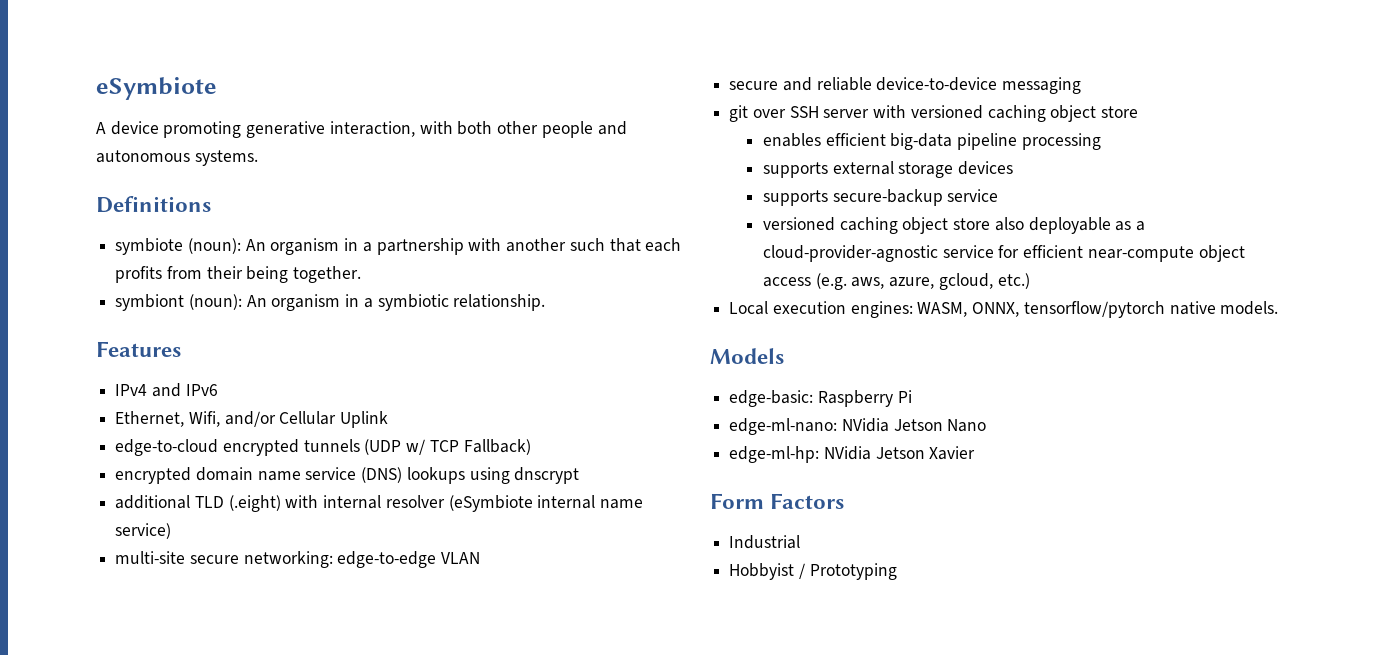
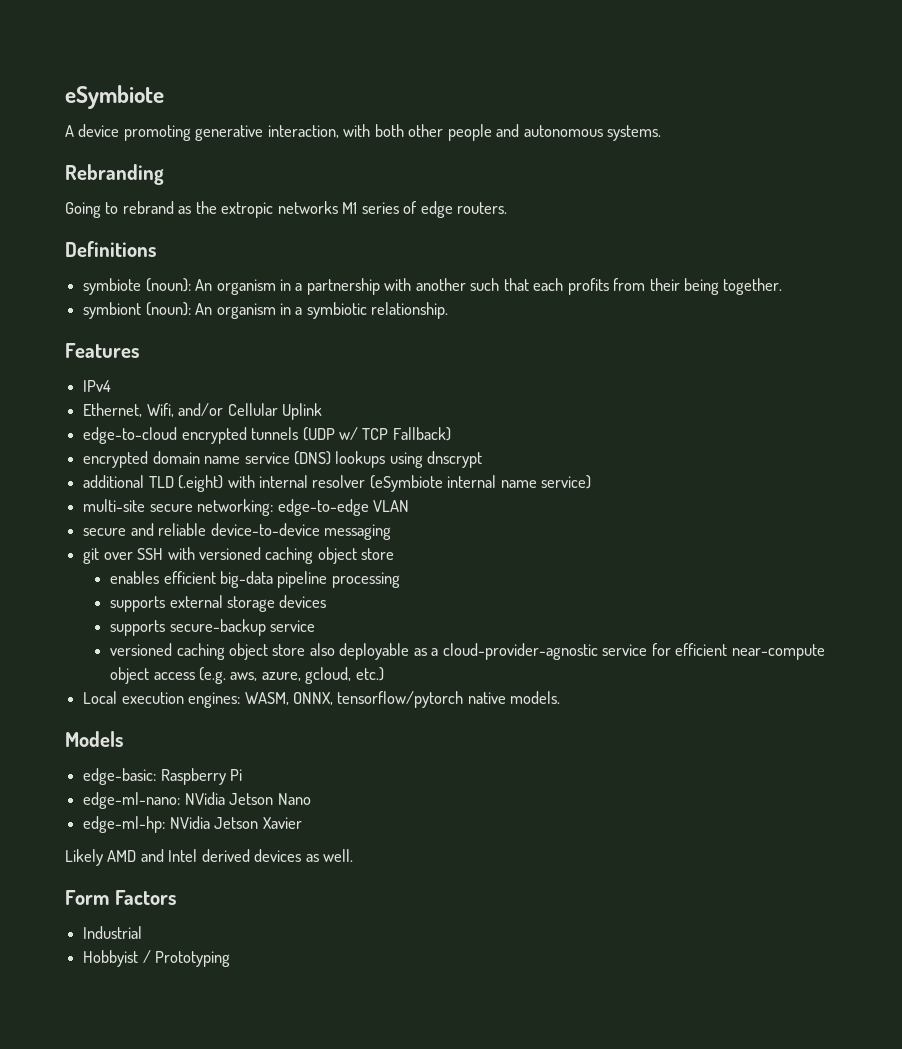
+ Rebranding
+ Going to rebrand as the extropic networks M1 series of edge routers.
- IPv4 and IPv6
+ IPv4
- git over SSH server with versioned caching object store
+ git over SSH with versioned caching object store
+ Likely AMD and Intel derived devices as well.

